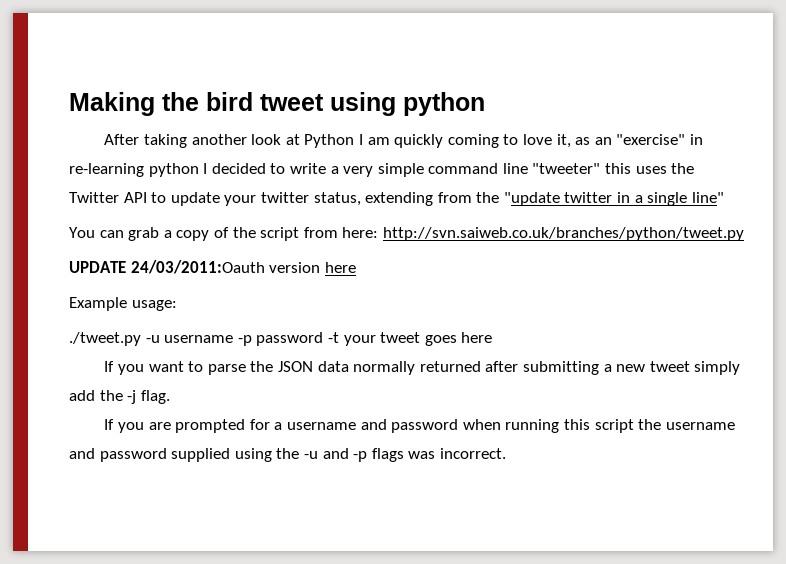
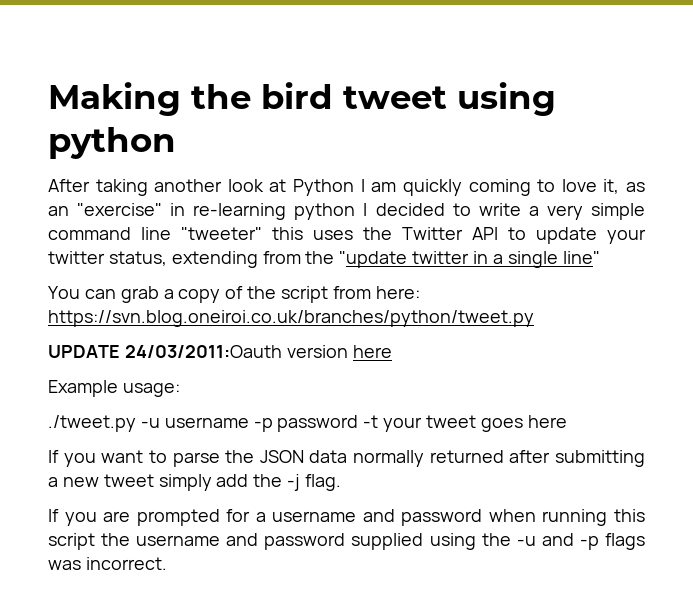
- You can grab a copy of the script from here: http://svn.saiweb.co.uk/branches/python/tweet.py
+ You can grab a copy of the script from here: https://svn.blog.oneiroi.co.uk/branches/python/tweet.py

